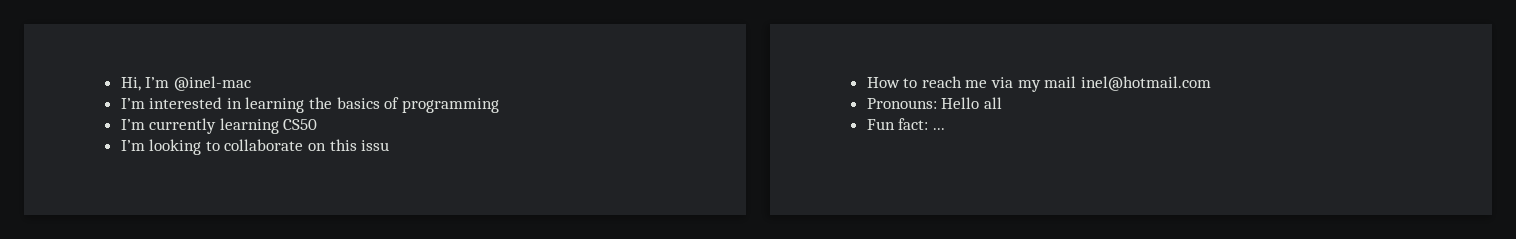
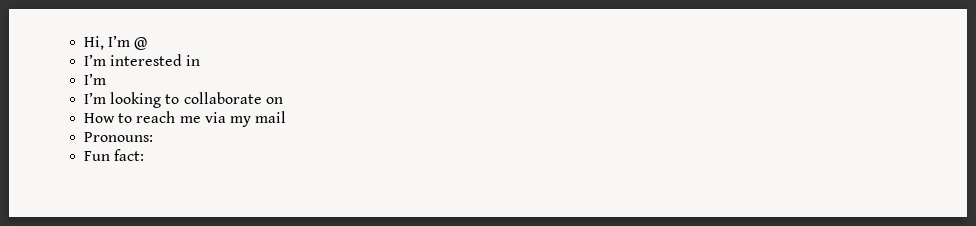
- Hi, I’m @inel-mac
+ Hi, I’m @
- I’m interested in learning the basics of programming
- I’m currently learning CS50
+ I’m interested in
+ I’m
- I’m looking to collaborate on this issu
+ I’m looking to collaborate on
- How to reach me via my mail inel@hotmail.com
+ How to reach me via my mail
- Pronouns: Hello all
+ Pronouns:
- Fun fact: ...
+ Fun fact:

